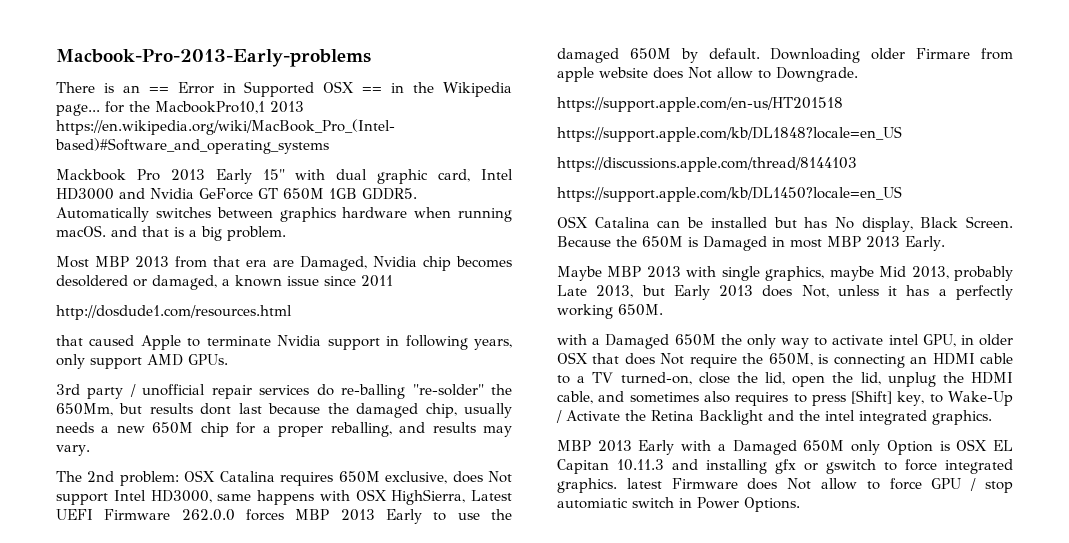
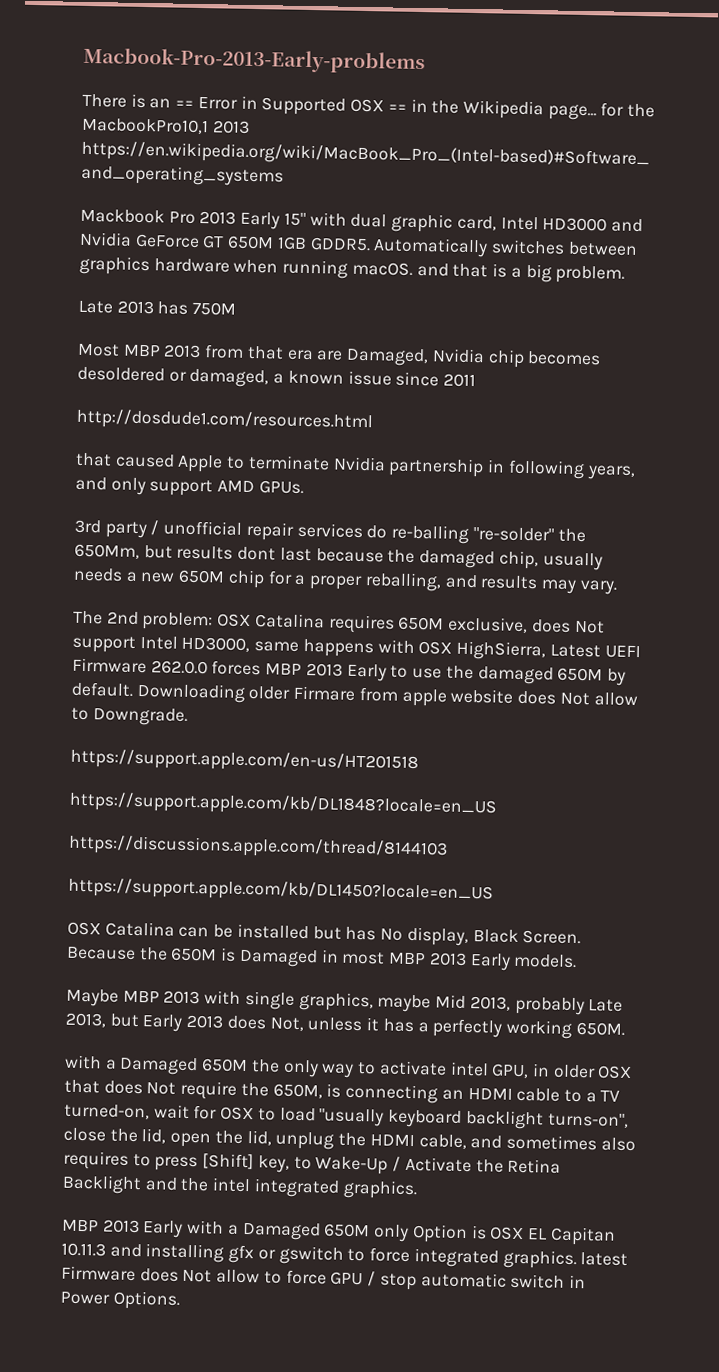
+ Late 2013 has 750M
- that caused Apple to terminate Nvidia support in following years, only support AMD GPUs.
+ that caused Apple to terminate Nvidia partnership in following years, and only support AMD GPUs.
- Because the 650M is Damaged in most MBP 2013 Early.
+ Because the 650M is Damaged in most MBP 2013 Early models.
- with a Damaged 650M the only way to activate intel GPU, in older OSX that does Not require the 650M, is connecting an HDMI cable to a TV turned-on, close the lid, open the lid, unplug the HDMI cable, and sometimes also requires to press [Shift] key, to Wake-Up / Activate the Retina Backlight and the intel integrated graphics.
+ with a Damaged 650M the only way to activate intel GPU, in older OSX that does Not require the 650M, is connecting an HDMI cable to a TV turned-on, wait for OSX to load "usually keyboard backlight turns-on", close the lid, open the lid, unplug the HDMI cable, and sometimes also requires to press [Shift] key, to Wake-Up / Activate the Retina Backlight and the intel integrated graphics.
- MBP 2013 Early with a Damaged 650M only Option is OSX EL Capitan 10.11.3 and installing gfx or gswitch to force integrated graphics. latest Firmware does Not allow to force GPU / stop automiatic switch in Power Options.
+ MBP 2013 Early with a Damaged 650M only Option is OSX EL Capitan 10.11.3 and installing gfx or gswitch to force integrated graphics. latest Firmware does Not allow to force GPU / stop automatic switch in Power Options.

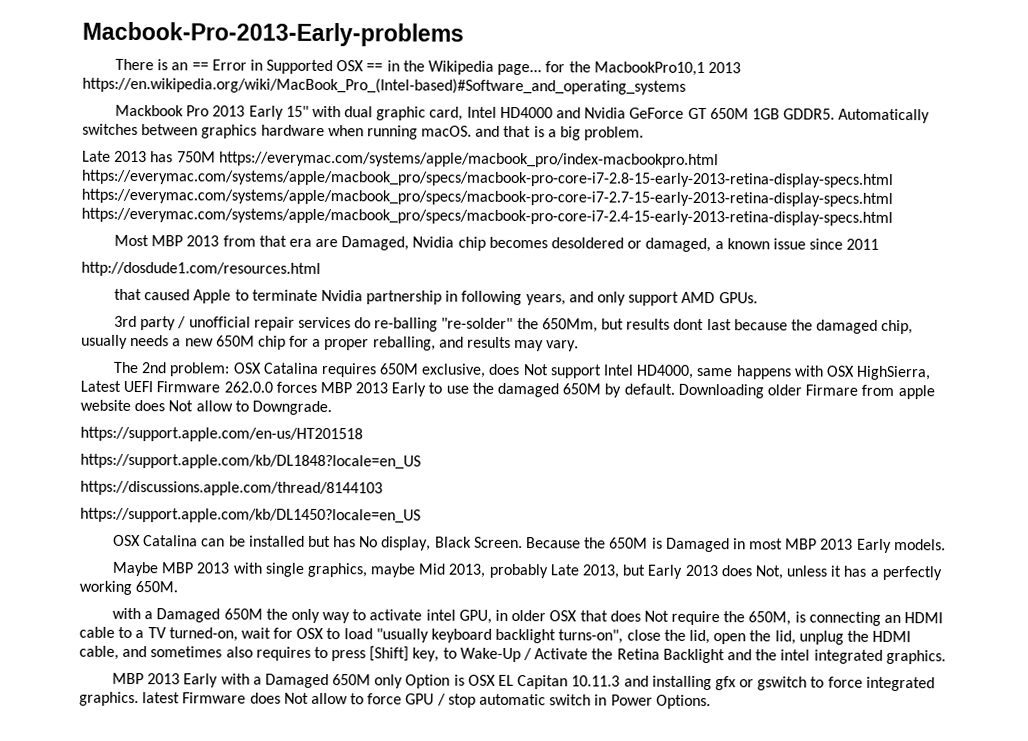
- Mackbook Pro 2013 Early 15" with dual graphic card, Intel HD3000 and Nvidia GeForce GT 650M 1GB GDDR5.
+ Mackbook Pro 2013 Early 15" with dual graphic card, Intel HD4000 and Nvidia GeForce GT 650M 1GB GDDR5.
- Late 2013 has 750M
+ Late 2013 has 750M https://everymac.com/systems/apple/macbook_pro/index-macbookpro.html https://everymac.com/systems/apple/macbook_pro/specs/macbook-pro-core-i7-2.8-15-early-2013-retina-display-specs.html https://everymac.com/systems/apple/macbook_pro/specs/macbook-pro-core-i7-2.7-15-early-2013-retina-display-specs.html https://everymac.com/systems/apple/macbook_pro/specs/macbook-pro-core-i7-2.4-15-early-2013-retina-display-specs.html
- The 2nd problem: OSX Catalina requires 650M exclusive, does Not support Intel HD3000, same happens with OSX HighSierra, Latest UEFI Firmware 262.0.0 forces MBP 2013 Early to use the damaged 650M by default.
+ The 2nd problem: OSX Catalina requires 650M exclusive, does Not support Intel HD4000, same happens with OSX HighSierra, Latest UEFI Firmware 262.0.0 forces MBP 2013 Early to use the damaged 650M by default.

